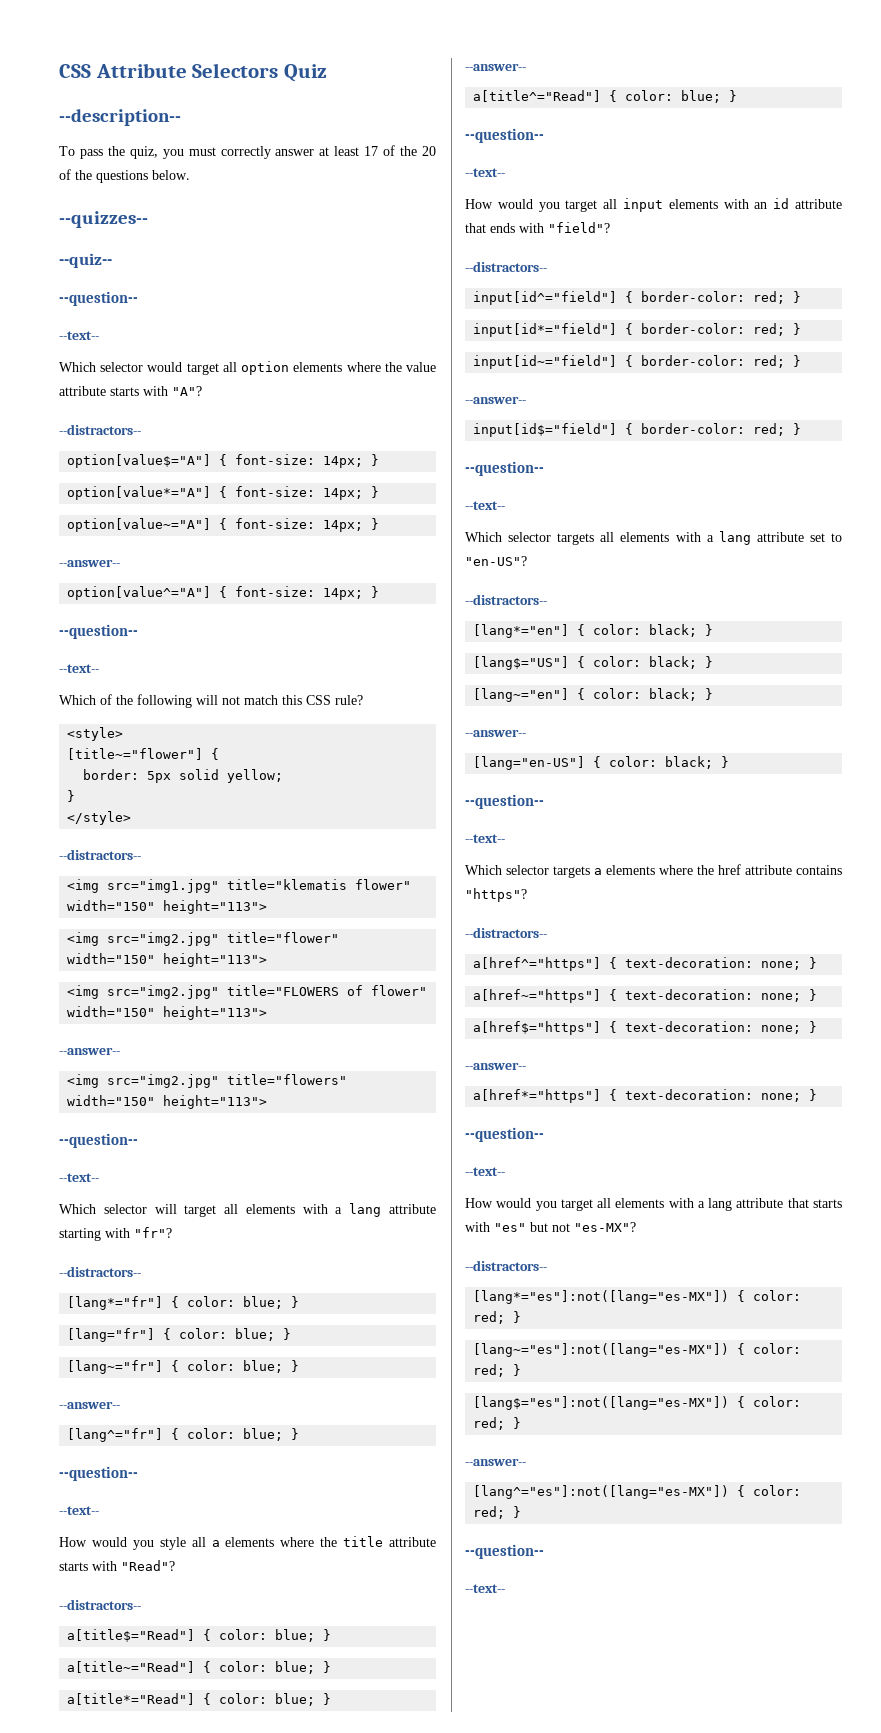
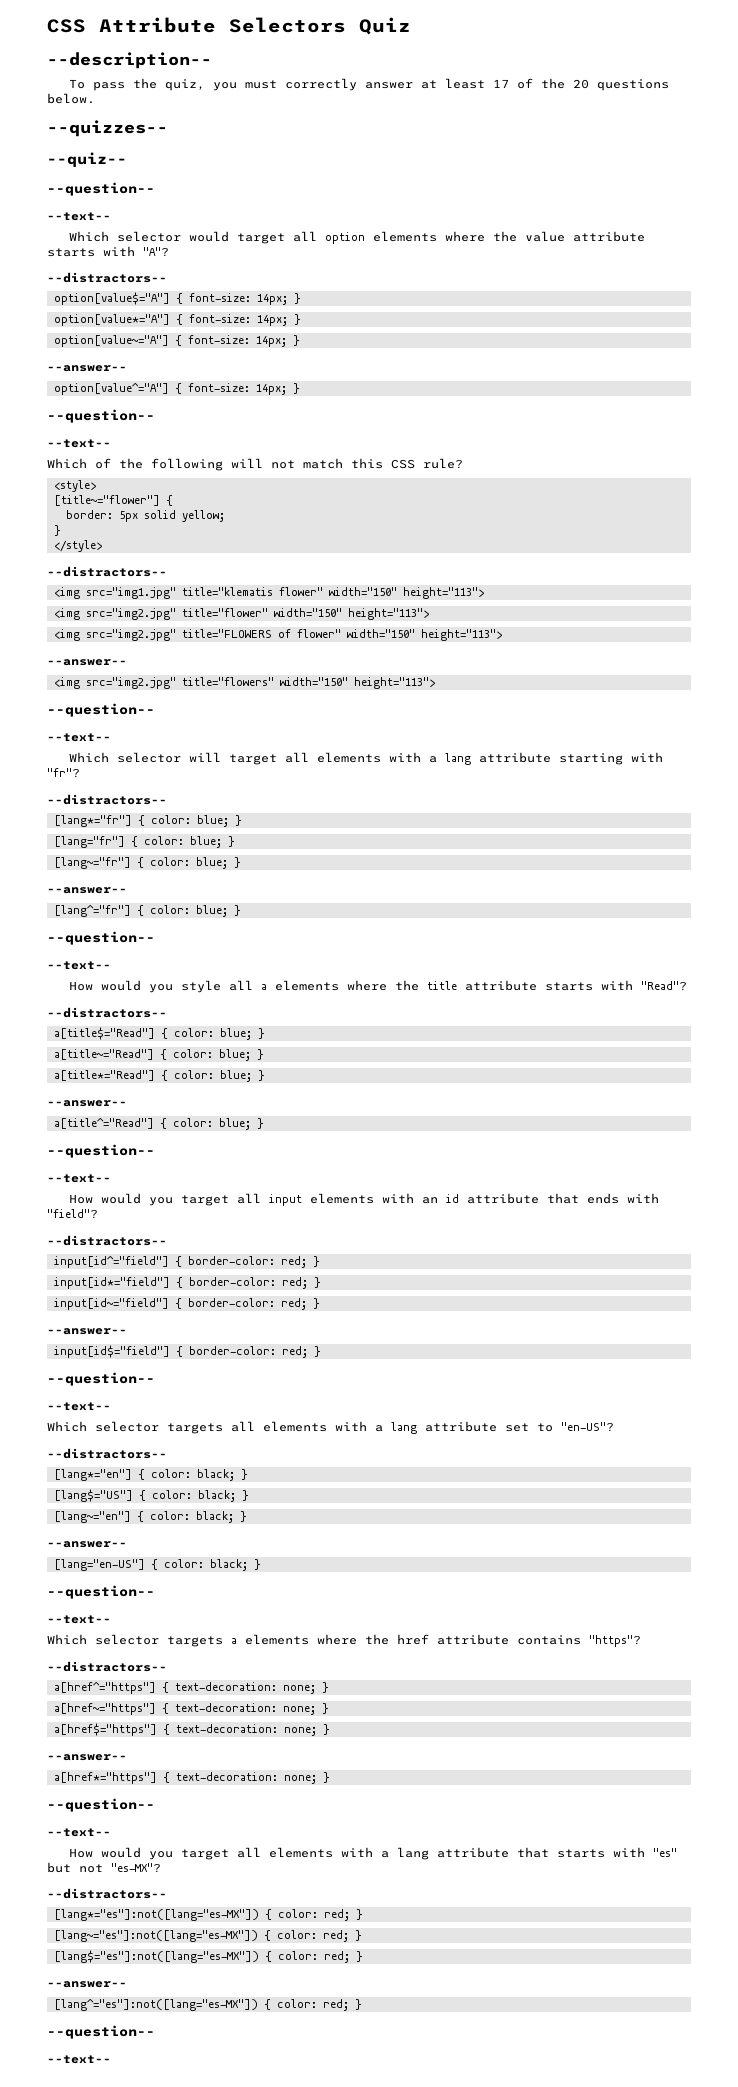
- To pass the quiz, you must correctly answer at least 17 of the 20 of the questions below.
+ To pass the quiz, you must correctly answer at least 17 of the 20 questions below.

